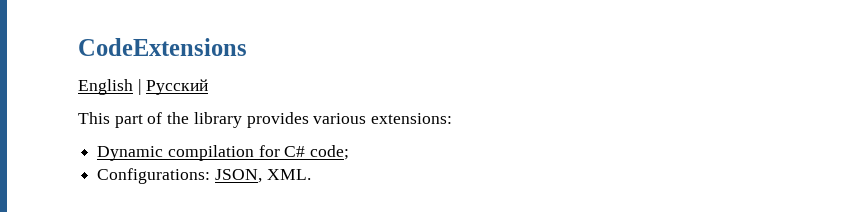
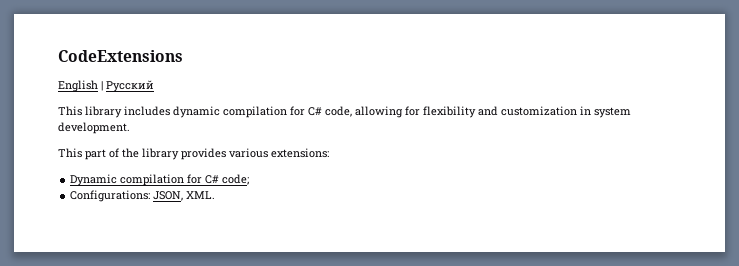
+ This library includes dynamic compilation for C# code, allowing for flexibility and customization in system development.

